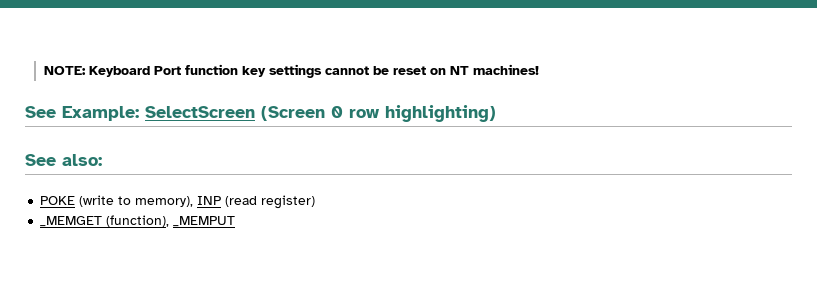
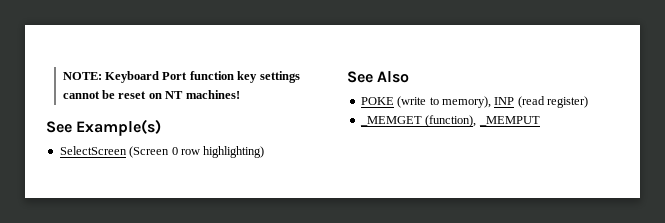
- See Example: SelectScreen (Screen 0 row highlighting)
+ See Example(s)
+ SelectScreen (Screen 0 row highlighting)
- See also:
+ See Also

